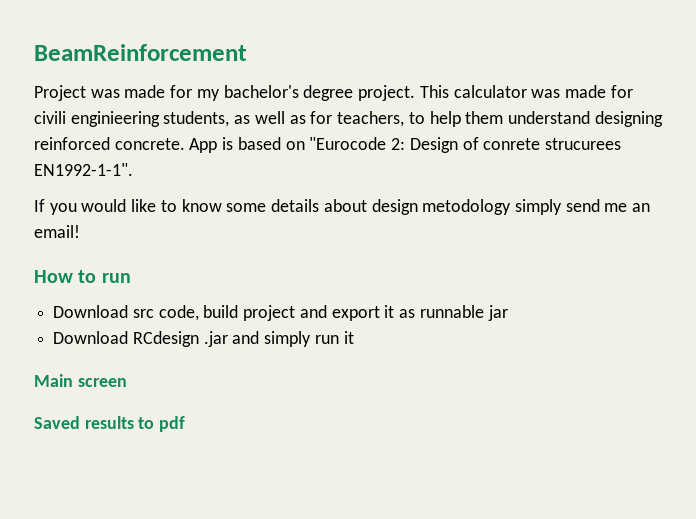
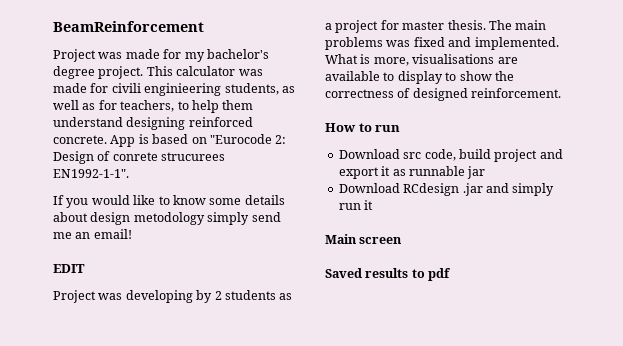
+ EDIT
+ Project was developing by 2 students as a project for master thesis. The main problems was fixed and implemented. What is more, visualisations are available to display to show the correctness of designed reinforcement.

